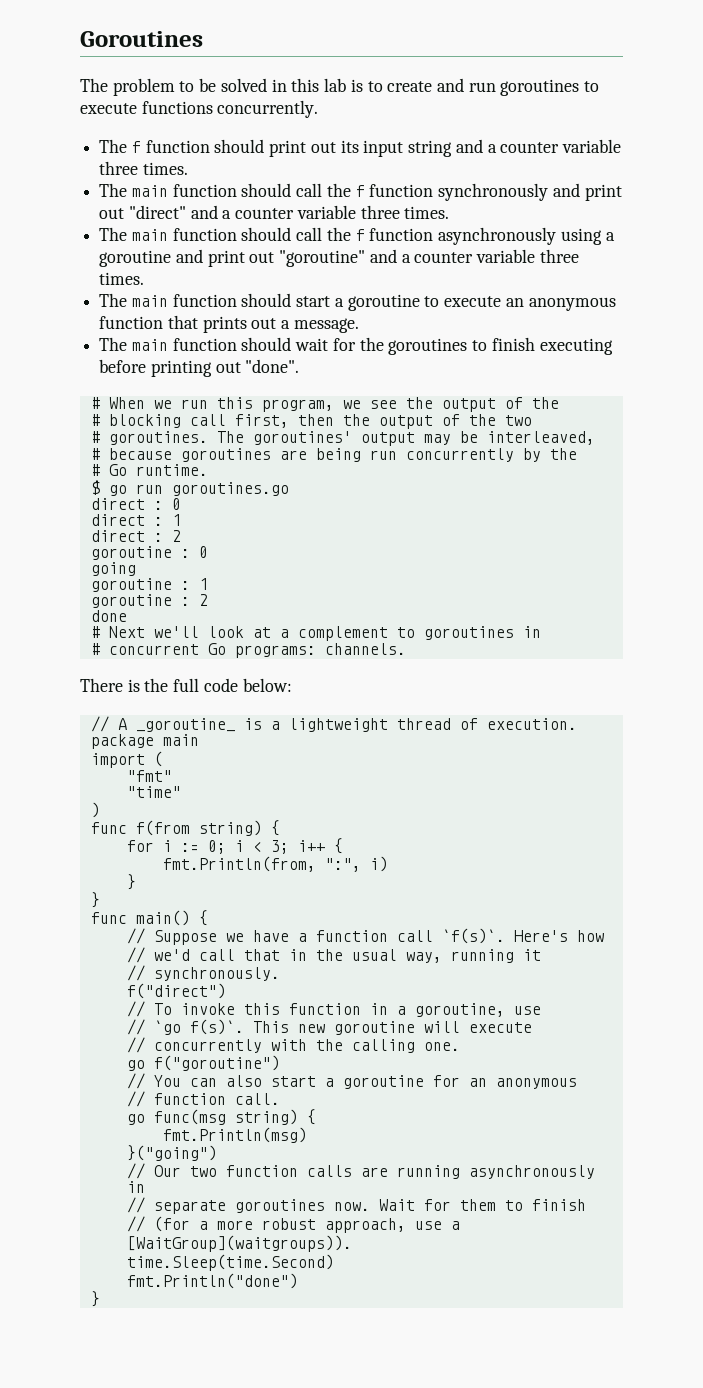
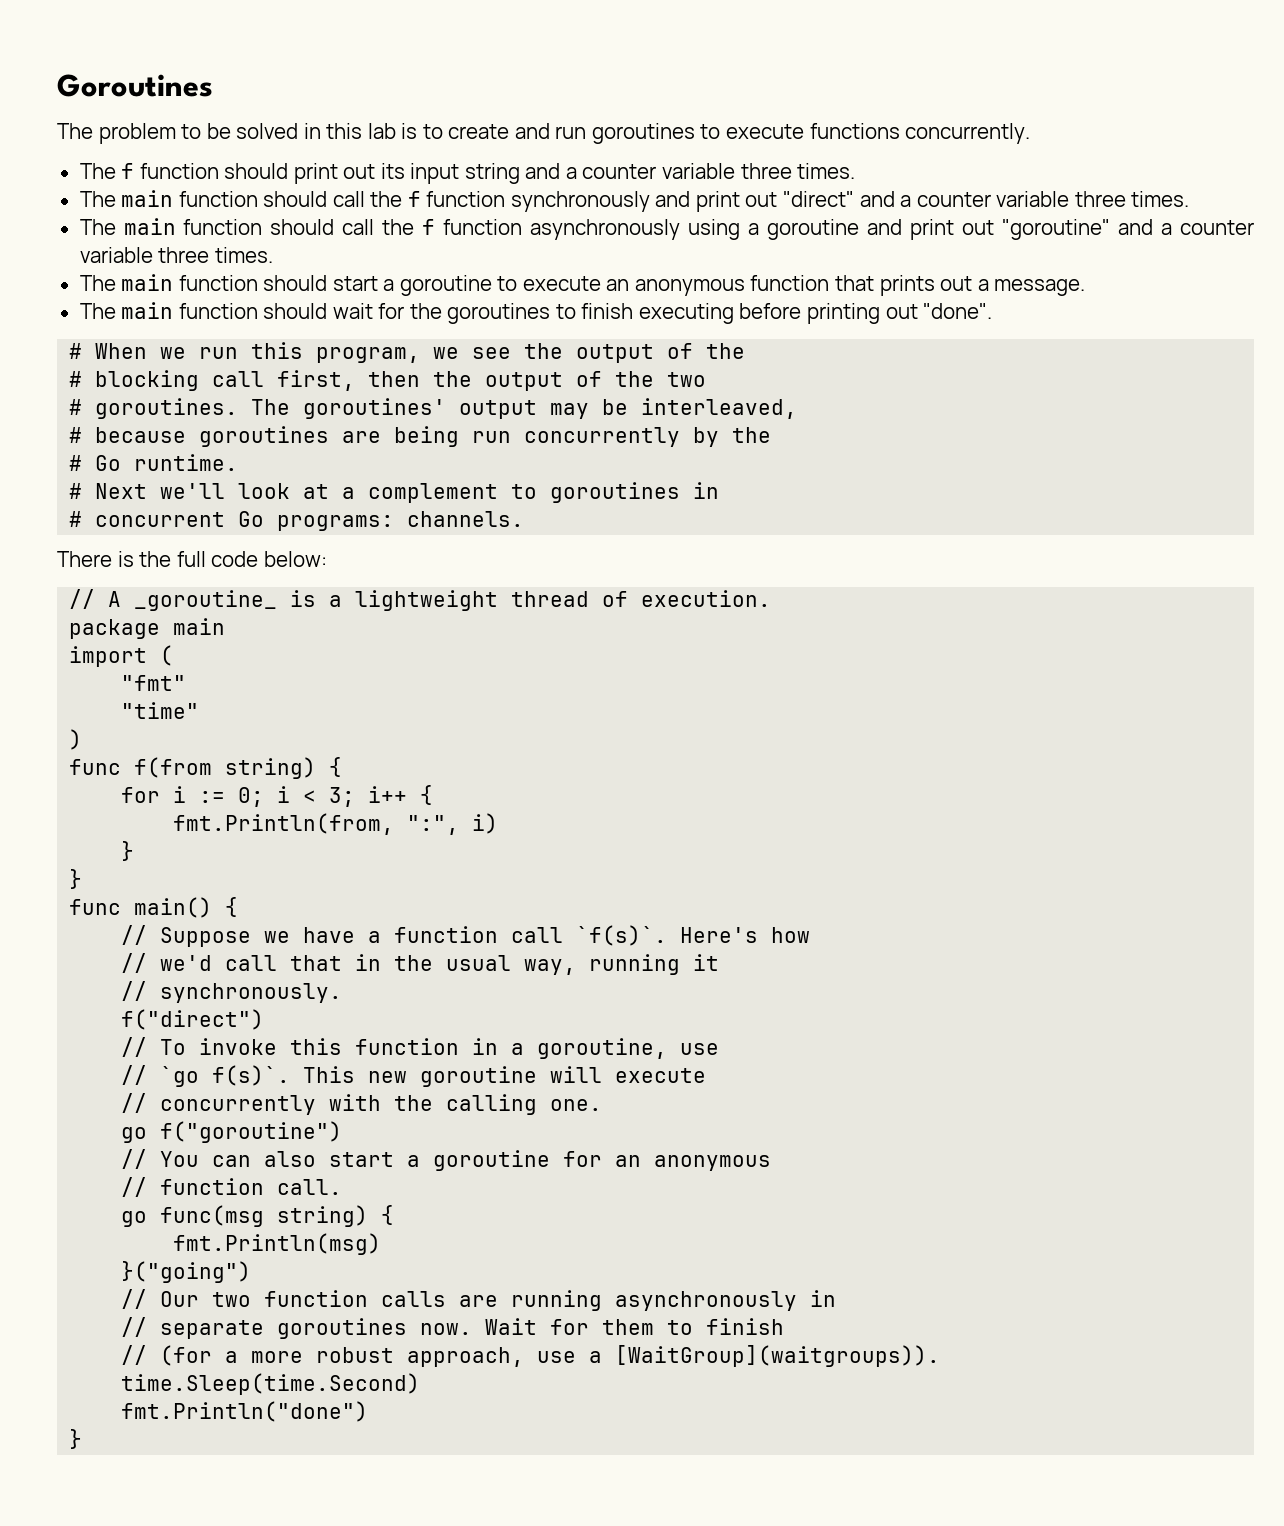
- $ go run goroutines.go
- direct : 0
- direct : 1
- direct : 2
- goroutine : 0
- going
- goroutine : 1
- goroutine : 2
- done

